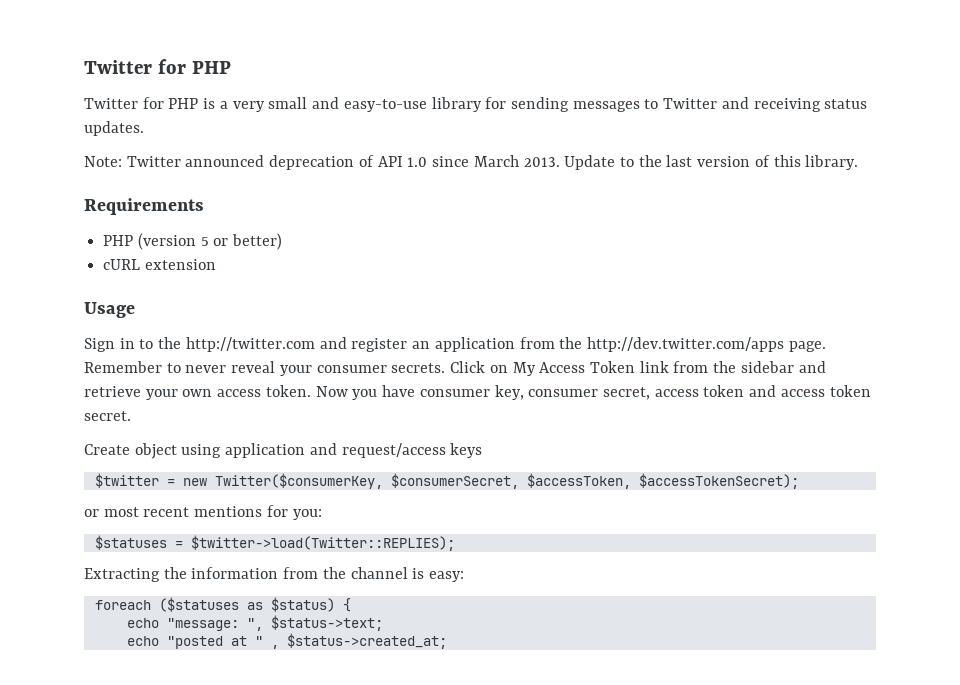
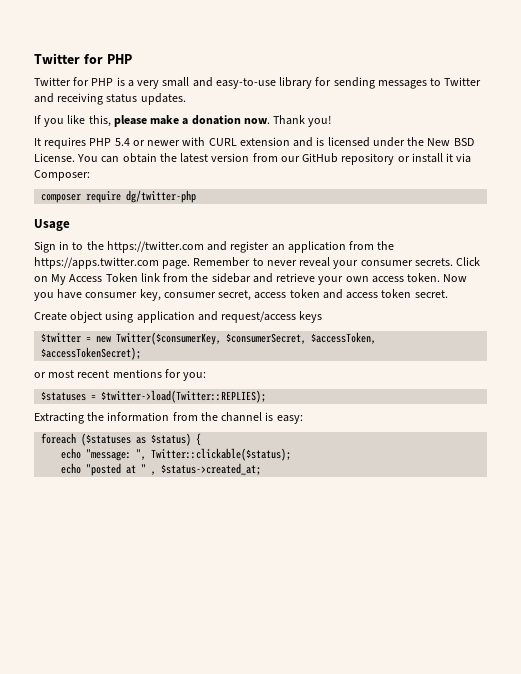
- Note: Twitter announced deprecation of API 1.0 since March 2013. Update to the last version of this library.
- Requirements
- PHP (version 5 or better)
- cURL extension
+ If you like this, please make a donation now. Thank you!
+ It requires PHP 5.4 or newer with CURL extension and is licensed under the New BSD License. You can obtain the latest version from our GitHub repository or install it via Composer:
+ composer require dg/twitter-php
- Sign in to the http://twitter.com and register an application from the http://dev.twitter.com/apps page.
+ Sign in to the https://twitter.com and register an application from the https://apps.twitter.com page.
- echo "message: ", $status->text;
+ echo "message: ", Twitter::clickable($status);

